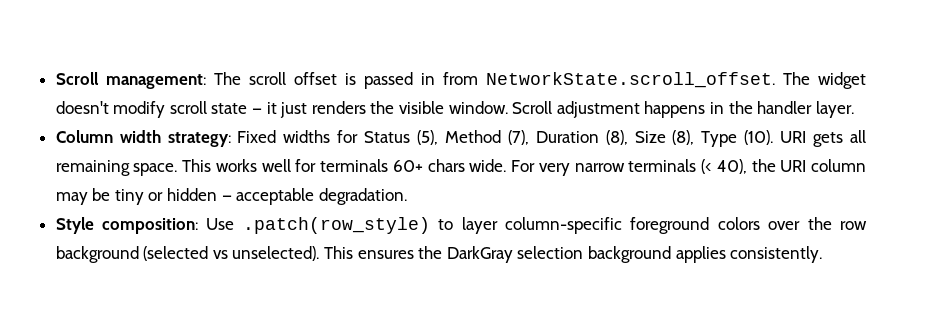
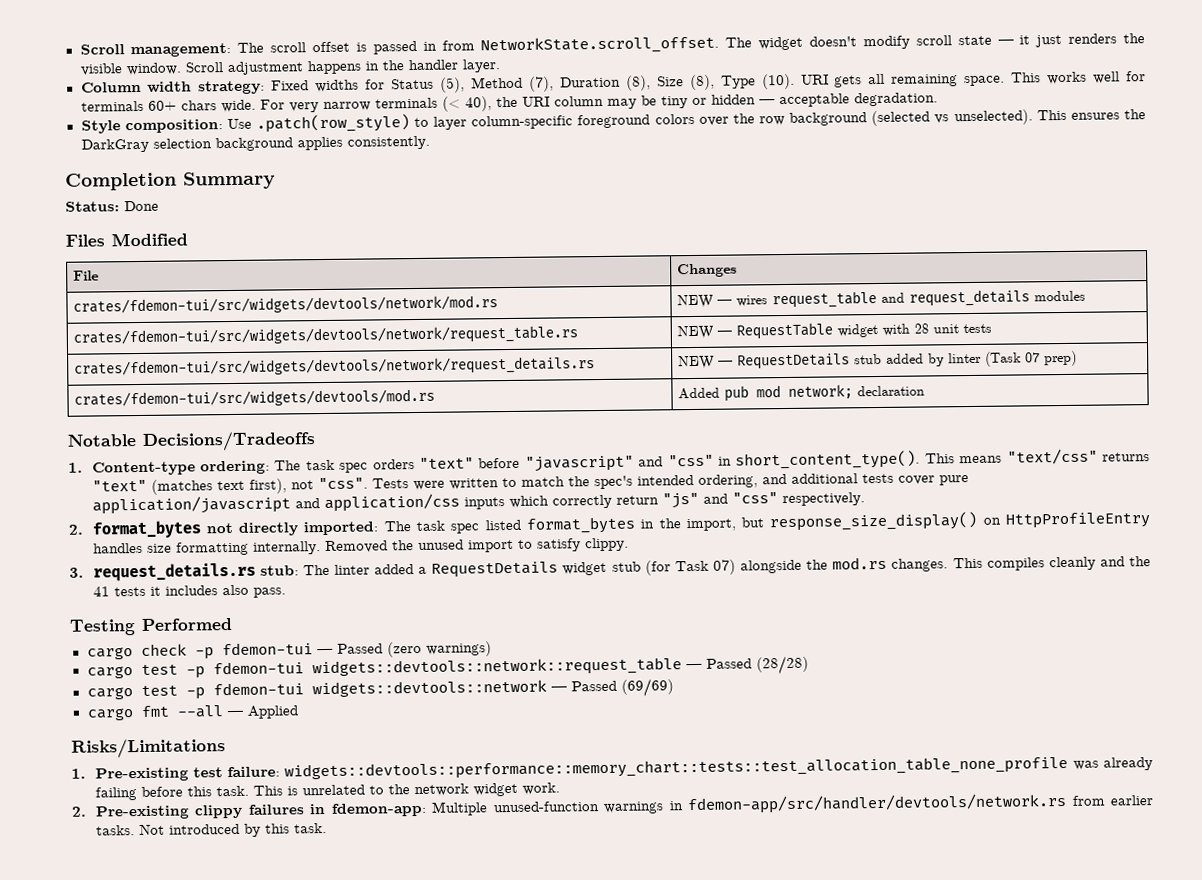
+ Completion Summary
+ Status: Done
+ Files Modified
+ File | Changes
+ crates/fdemon-tui/src/widgets/devtools/network/mod.rs | NEW — wires request_table and request_details modules
+ crates/fdemon-tui/src/widgets/devtools/network/request_table.rs | NEW — RequestTable widget with 28 unit tests
+ crates/fdemon-tui/src/widgets/devtools/network/request_details.rs | NEW — RequestDetails stub added by linter (Task 07 prep)
+ crates/fdemon-tui/src/widgets/devtools/mod.rs | Added pub mod network; declaration
+ Notable Decisions/Tradeoffs
+ 1. Content-type ordering: The task spec orders "text" before "javascript" and "css" in short_content_type(). This means "text/css" returns "text" (matches text first), not "css". Tests were written to match the spec's intended ordering, and additional tests cover pure application/javascript and application/css inputs which correctly return "js" and "css" respectively.
+ 2. format_bytes not directly imported: The task spec listed format_bytes in the import, but response_size_display() on HttpProfileEntry handles size formatting internally. Removed the unused import to satisfy clippy.
+ 3. request_details.rs stub: The linter added a RequestDetails widget stub (for Task 07) alongside the mod.rs changes. This compiles cleanly and the 41 tests it includes also pass.
+ Testing Performed
+ cargo check -p fdemon-tui — Passed (zero warnings)
+ cargo test -p fdemon-tui widgets::devtools::network::request_table — Passed (28/28)
+ cargo test -p fdemon-tui widgets::devtools::network — Passed (69/69)
+ cargo fmt --all — Applied
+ Risks/Limitations
+ 1. Pre-existing test failure: widgets::devtools::performance::memory_chart::tests::test_allocation_table_none_profile was already failing before this task. This is unrelated to the network widget work.
+ 2. Pre-existing clippy failures in fdemon-app: Multiple unused-function warnings in fdemon-app/src/handler/devtools/network.rs from earlier tasks. Not introduced by this task.

